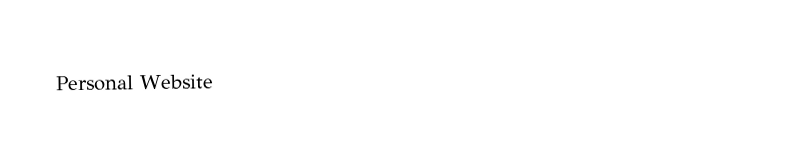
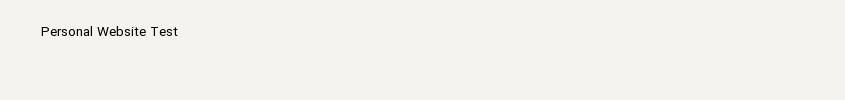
- Personal Website
+ Personal Website Test

